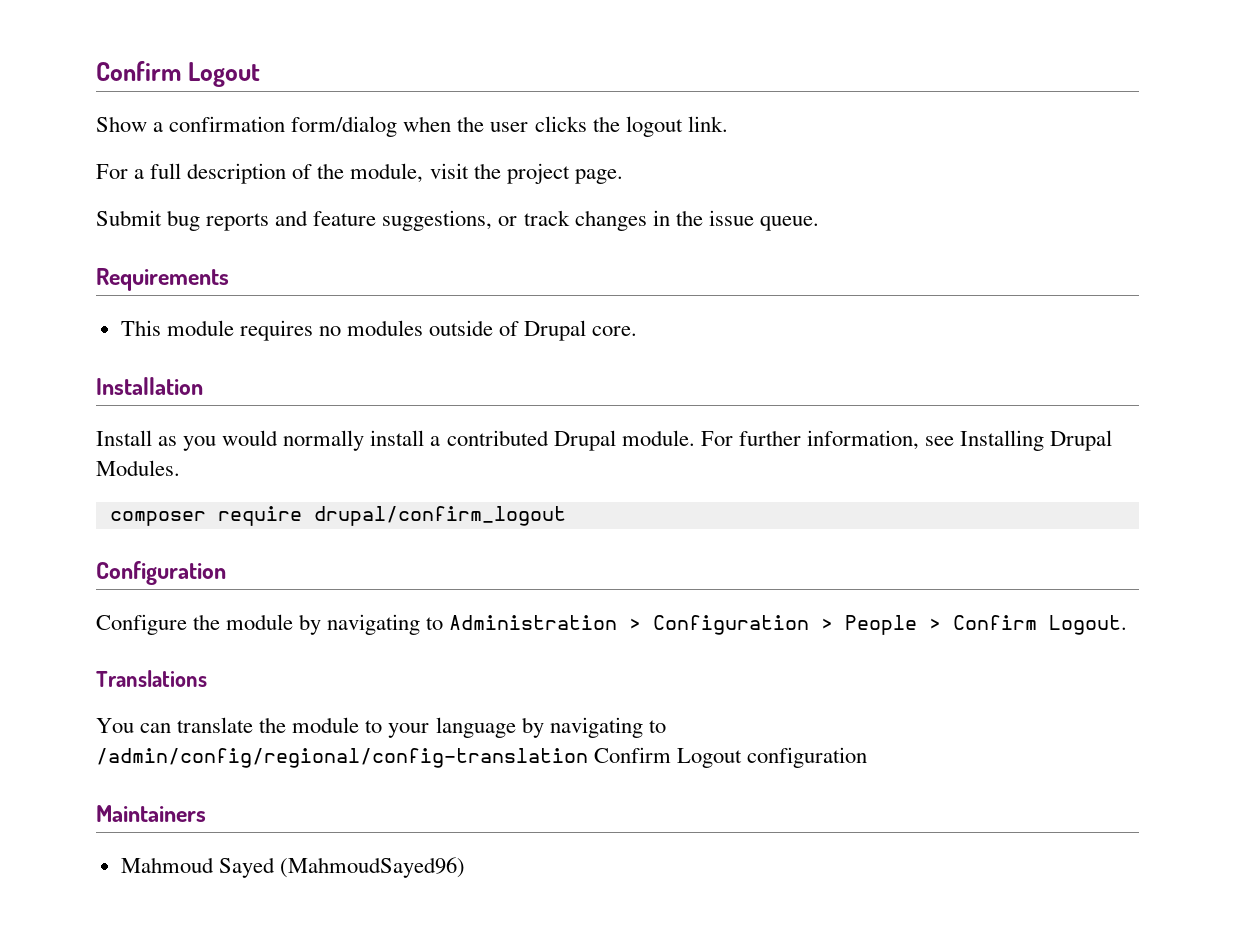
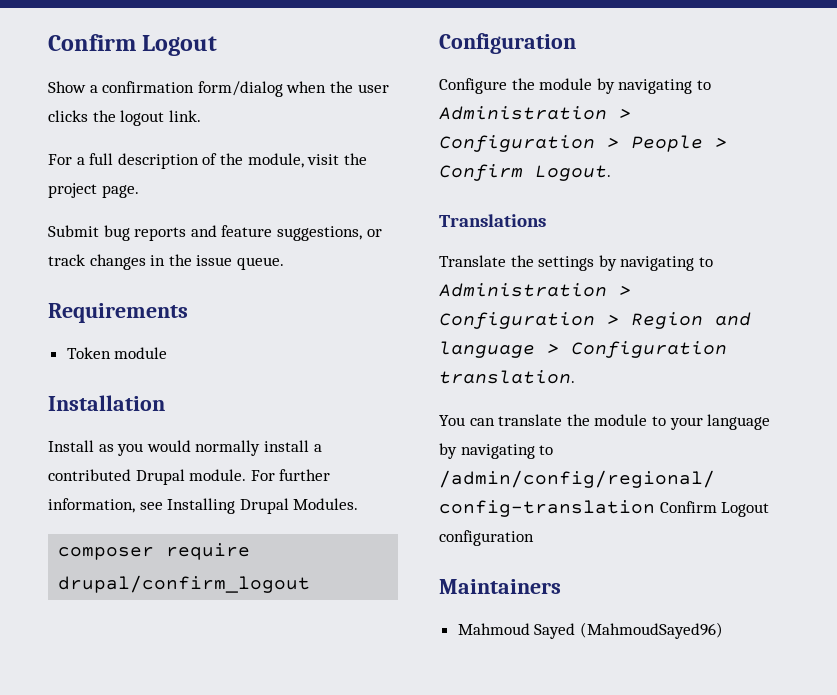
- This module requires no modules outside of Drupal core.
+ Token module
+ Translate the settings by navigating to Administration > Configuration > Region and language > Configuration translation.

